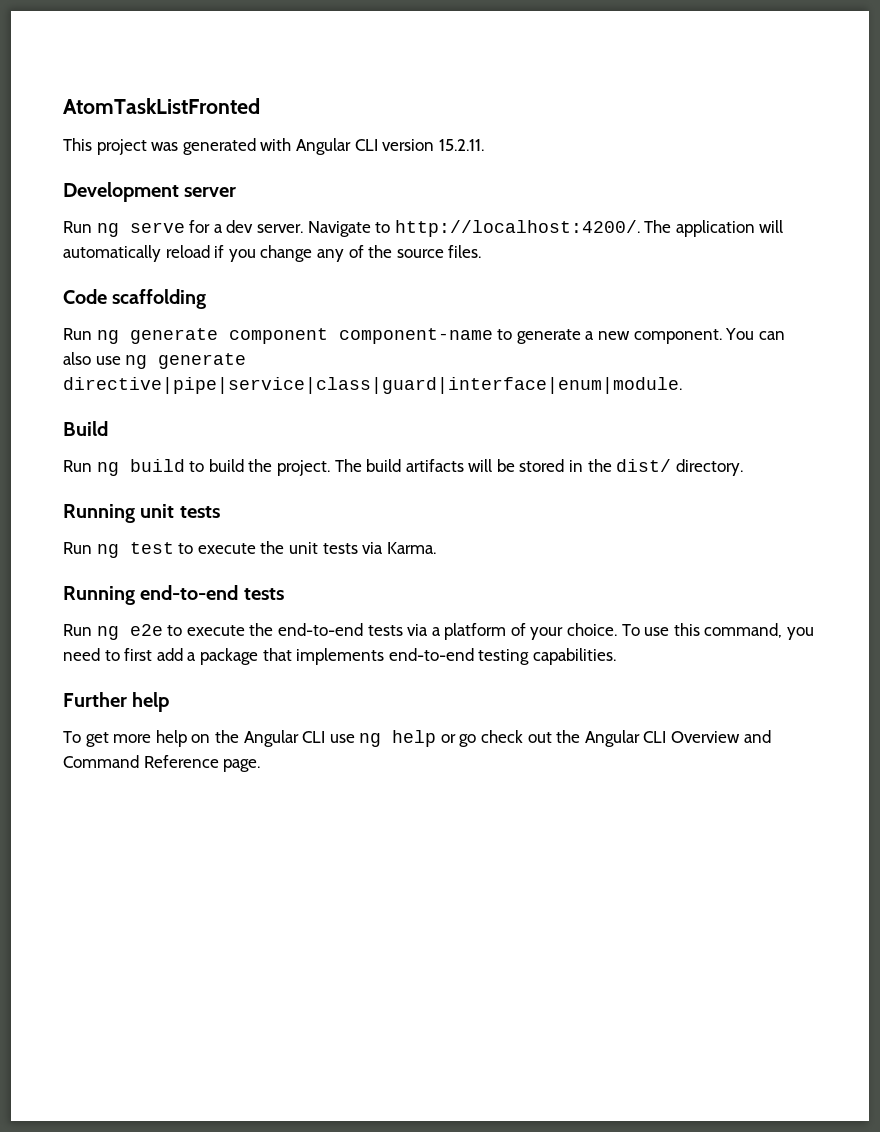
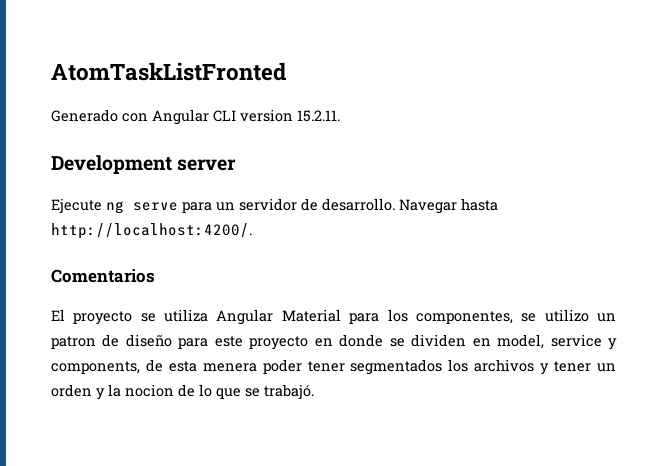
- This project was generated with Angular CLI version 15.2.11.
+ Generado con Angular CLI version 15.2.11.
- Run ng serve for a dev server. Navigate to http://localhost:4200/. The application will automatically reload if you change any of the source files.
- Code scaffolding
- Run ng generate component component-name to generate a new component. You can also use ng generate directive|pipe|service|class|guard|interface|enum|module.
- Build
- Run ng build to build the project. The build artifacts will be stored in the dist/ directory.
- Running unit tests
- Run ng test to execute the unit tests via Karma.
- Running end-to-end tests
- Run ng e2e to execute the end-to-end tests via a platform of your choice. To use this command, you need to first add a package that implements end-to-end testing capabilities.
- Further help
- To get more help on the Angular CLI use ng help or go check out the Angular CLI Overview and Command Reference page.
+ Ejecute ng serve para un servidor de desarrollo. Navegar hasta http://localhost:4200/.
+ Comentarios
+ El proyecto se utiliza Angular Material para los componentes, se utilizo un patron de diseño para este proyecto en donde se dividen en model, service y components, de esta menera poder tener segmentados los archivos y tener un orden y la nocion de lo que se trabajó.

